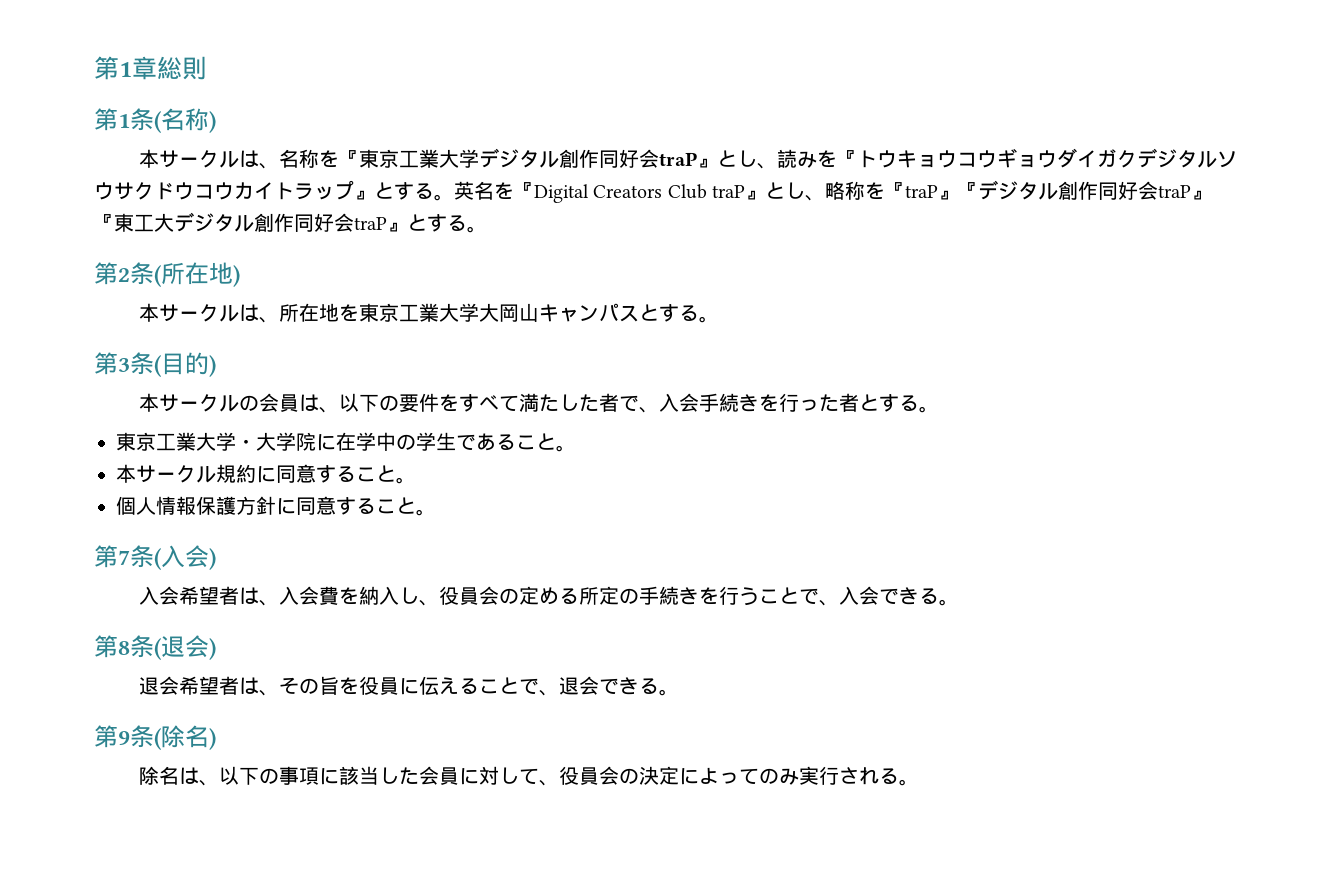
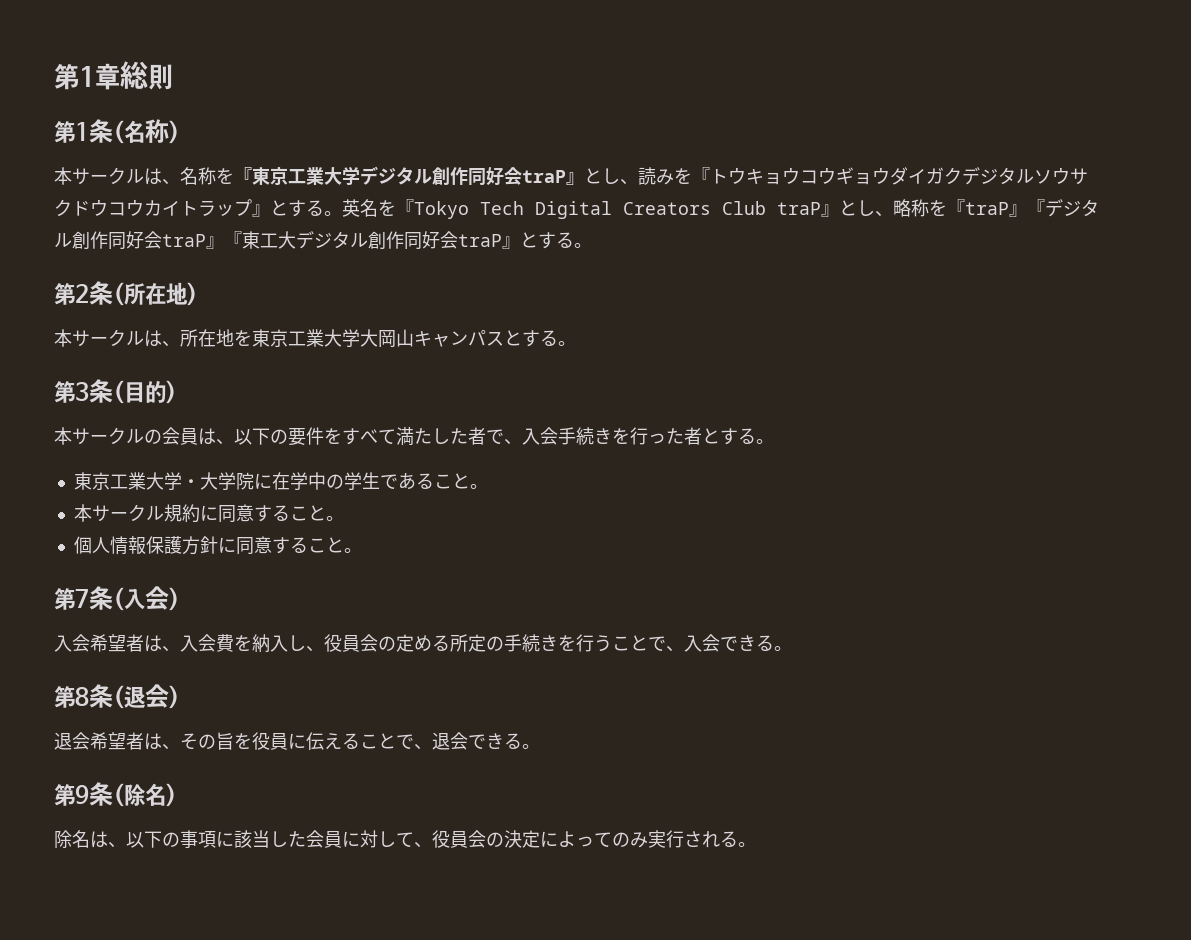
- 英名を『Digital Creators Club traP』とし、略称を『traP』『デジタル創作同好会traP』『東工大デジタル創作同好会traP』とする。
+ 英名を『Tokyo Tech Digital Creators Club traP』とし、略称を『traP』『デジタル創作同好会traP』『東工大デジタル創作同好会traP』とする。

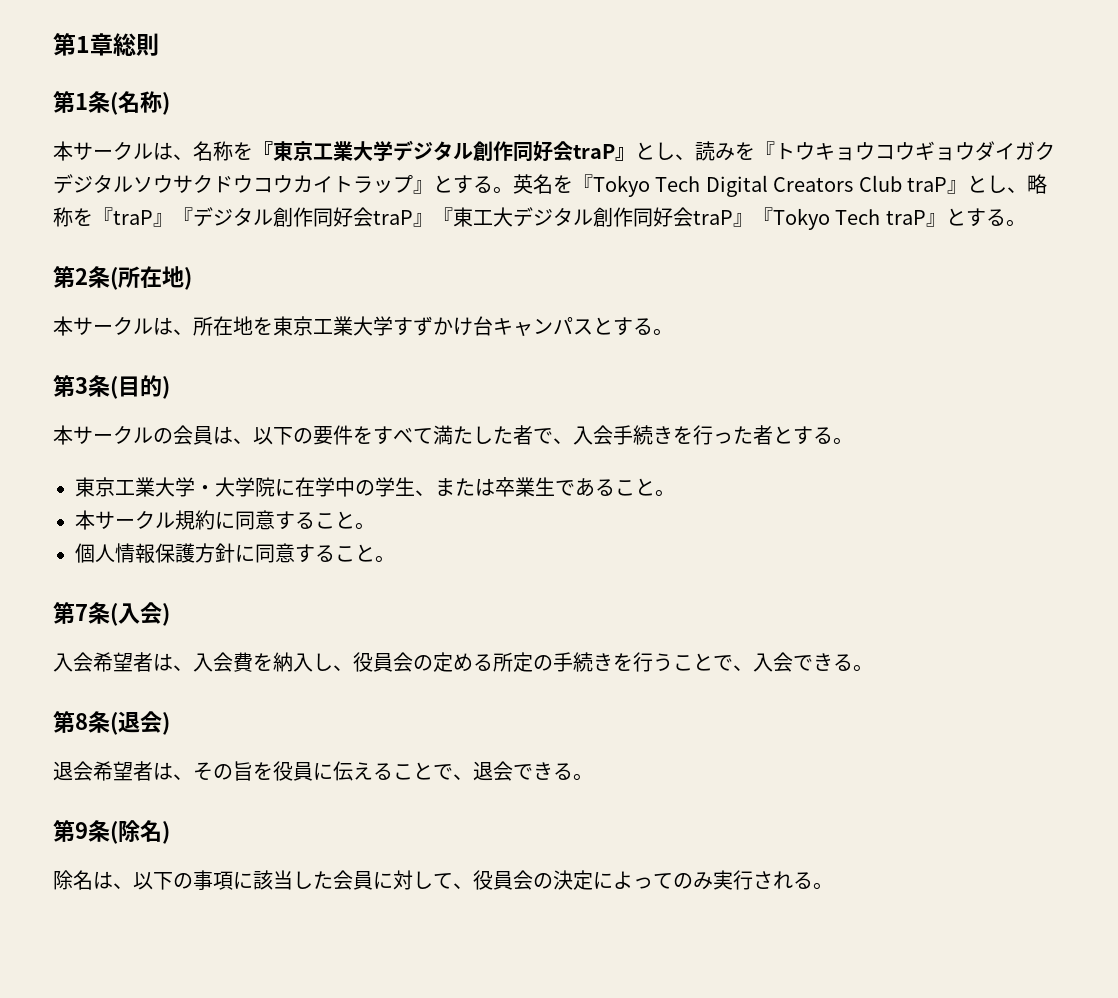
- 英名を『Tokyo Tech Digital Creators Club traP』とし、略称を『traP』『デジタル創作同好会traP』『東工大デジタル創作同好会traP』とする。
+ 英名を『Tokyo Tech Digital Creators Club traP』とし、略称を『traP』『デジタル創作同好会traP』『東工大デジタル創作同好会traP』『Tokyo Tech traP』とする。
- 本サークルは、所在地を東京工業大学大岡山キャンパスとする。
+ 本サークルは、所在地を東京工業大学すずかけ台キャンパスとする。
- 東京工業大学・大学院に在学中の学生であること。
+ 東京工業大学・大学院に在学中の学生、または卒業生であること。

